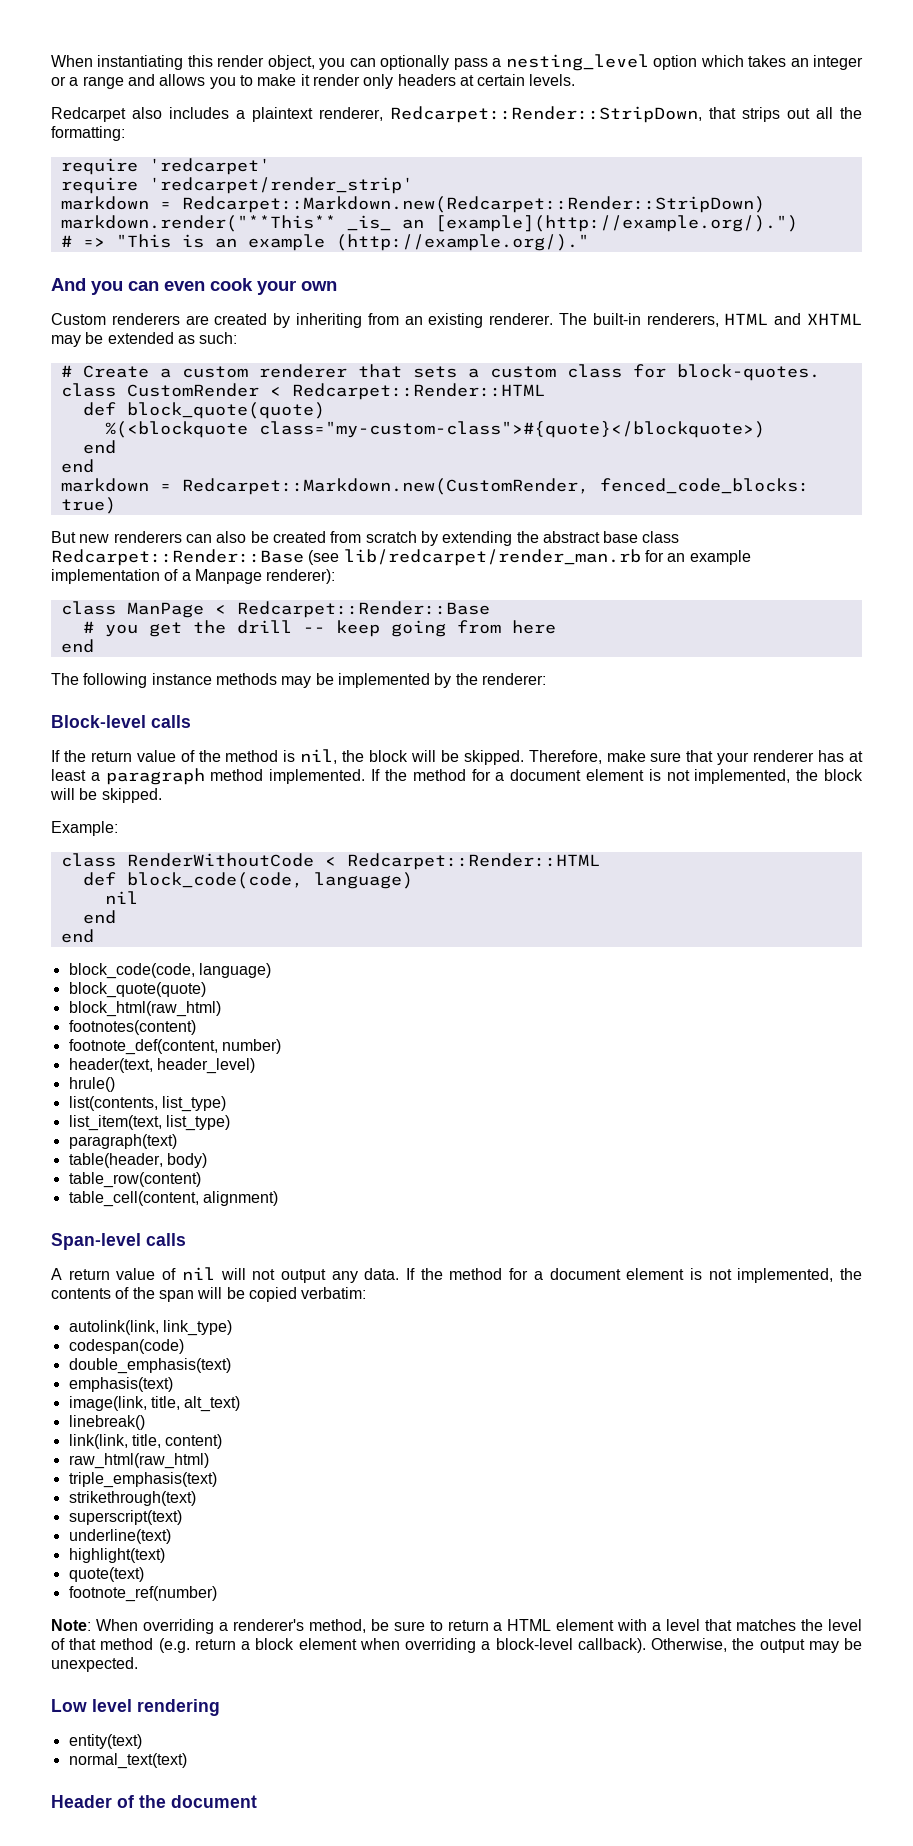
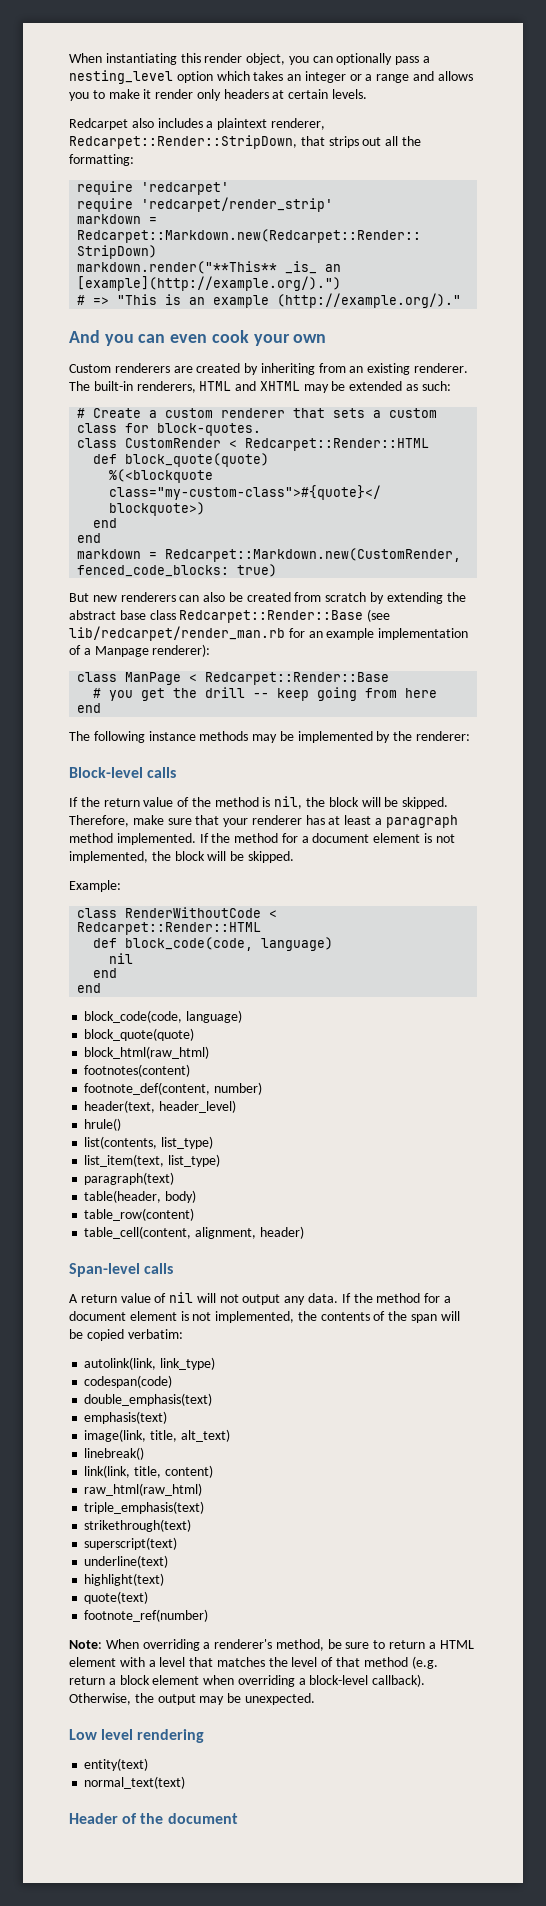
- table_cell(content, alignment)
+ table_cell(content, alignment, header)

